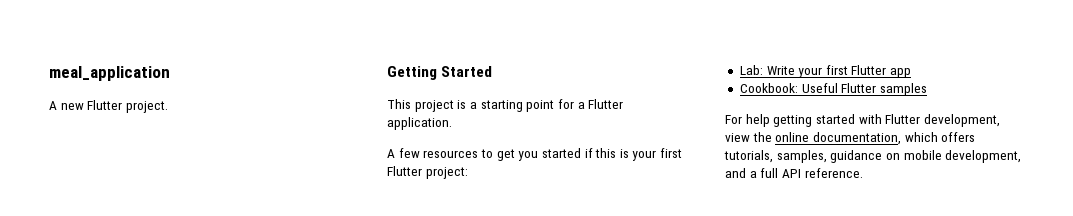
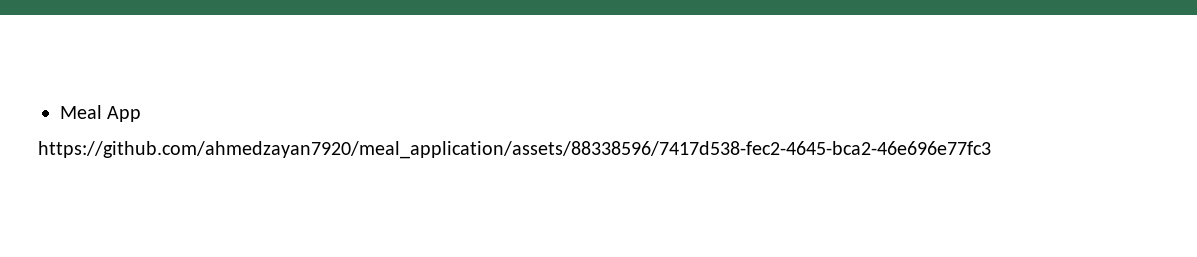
- meal_application
- A new Flutter project.
- Getting Started
- This project is a starting point for a Flutter application.
- A few resources to get you started if this is your first Flutter project:
- Lab: Write your first Flutter app
- Cookbook: Useful Flutter samples
- For help getting started with Flutter development, view the online documentation, which offers tutorials, samples, guidance on mobile development, and a full API reference.
+ Meal App
+ https://github.com/ahmedzayan7920/meal_application/assets/88338596/7417d538-fec2-4645-bca2-46e696e77fc3

